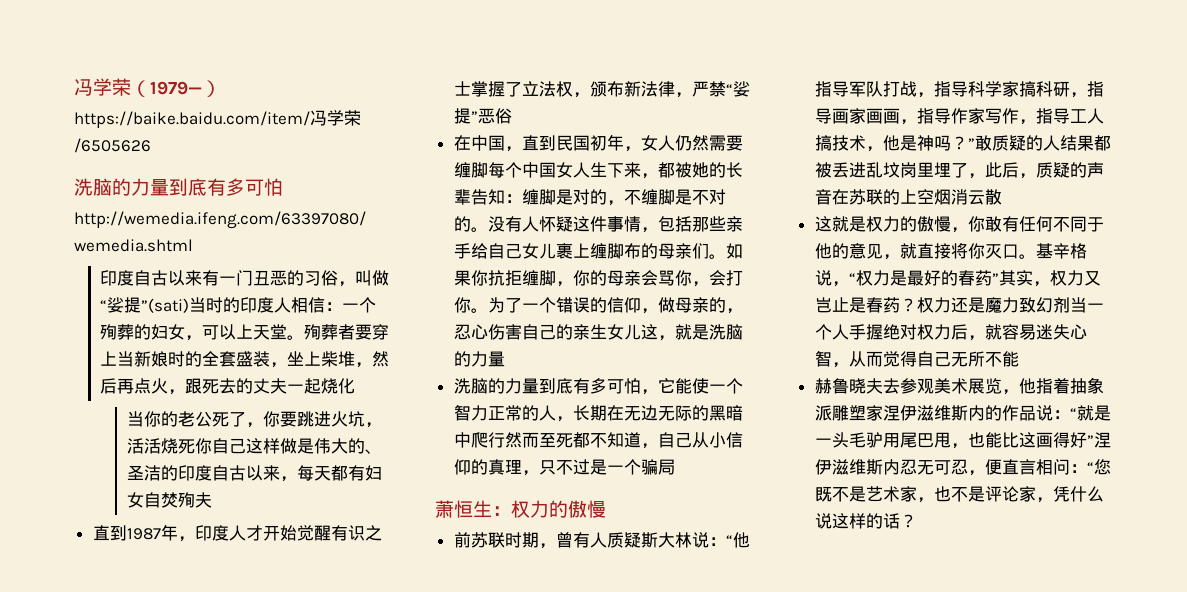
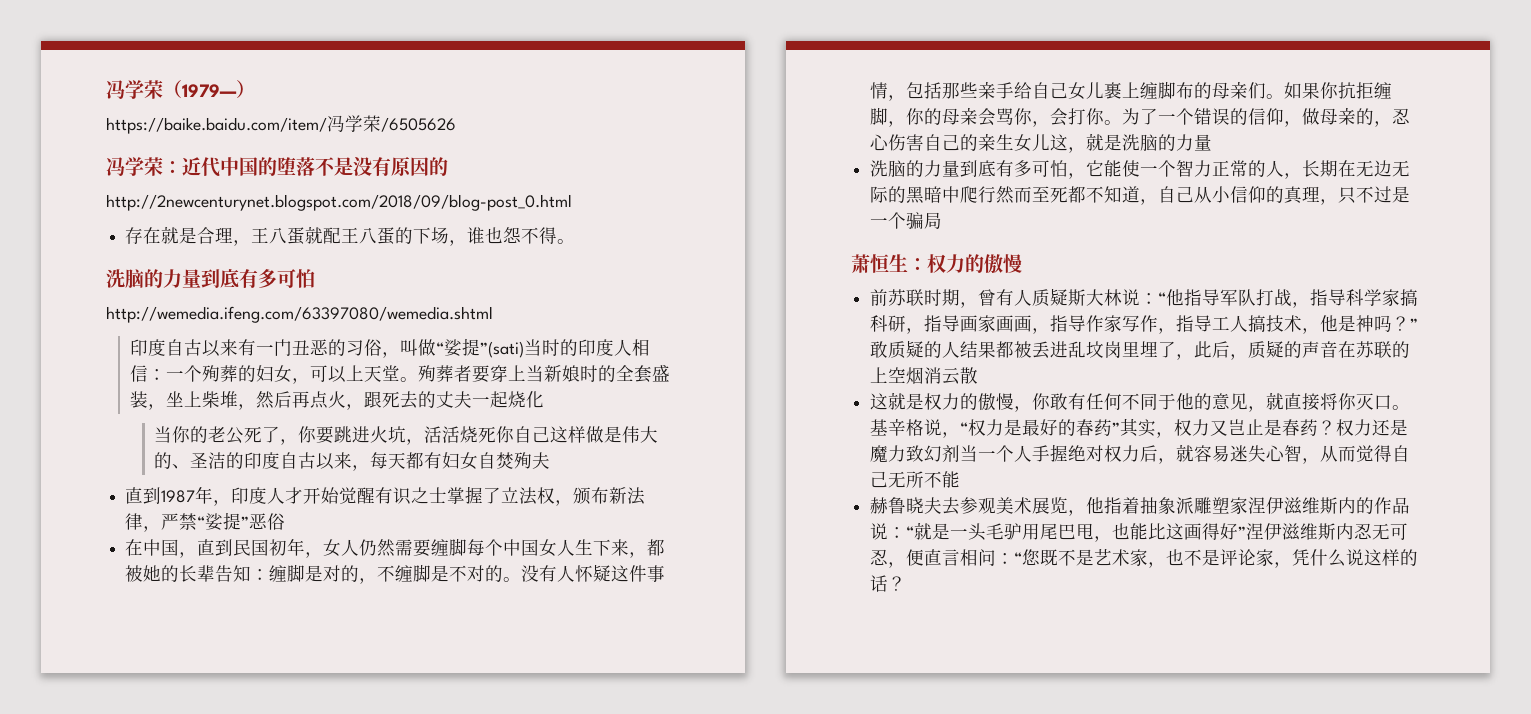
+ 冯学荣：近代中国的堕落不是没有原因的
+ http://2newcenturynet.blogspot.com/2018/09/blog-post_0.html
+ 存在就是合理，王八蛋就配王八蛋的下场，谁也怨不得。

